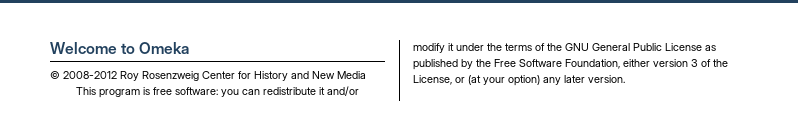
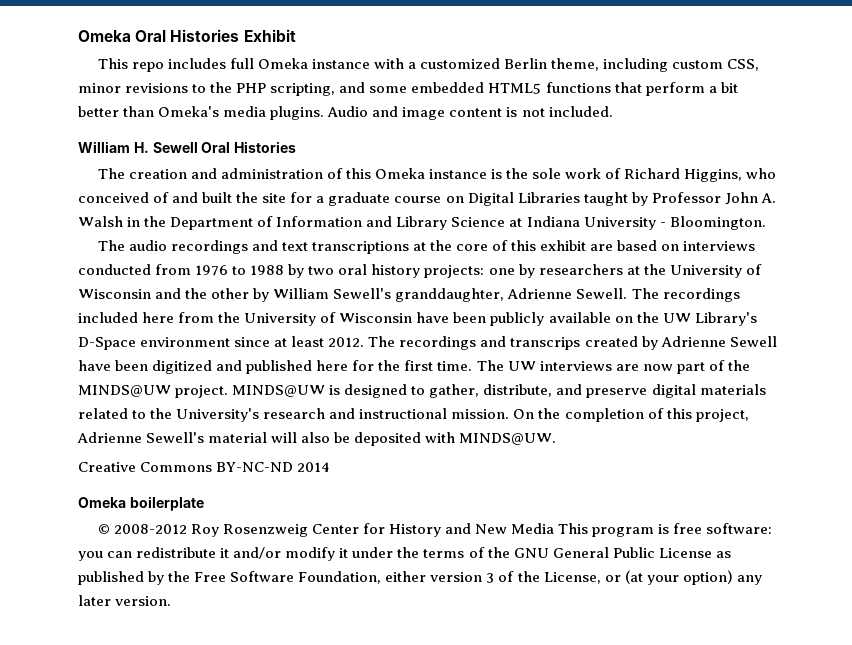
- Welcome to Omeka
+ Omeka Oral Histories Exhibit
+ This repo includes full Omeka instance with a customized Berlin theme, including custom CSS, minor revisions to the PHP scripting, and some embedded HTML5 functions that perform a bit better than Omeka's media plugins. Audio and image content is not included.
+ William H. Sewell Oral Histories
+ The creation and administration of this Omeka instance is the sole work of Richard Higgins, who conceived of and built the site for a graduate course on Digital Libraries taught by Professor John A. Walsh in the Department of Information and Library Science at Indiana University - Bloomington.
+ The audio recordings and text transcriptions at the core of this exhibit are based on interviews conducted from 1976 to 1988 by two oral history projects: one by researchers at the University of Wisconsin and the other by William Sewell's granddaughter, Adrienne Sewell. The recordings included here from the University of Wisconsin have been publicly available on the UW Library's D-Space environment since at least 2012. The recordings and transcrips created by Adrienne Sewell have been digitized and published here for the first time. The UW interviews are now part of the MINDS@UW project. MINDS@UW is designed to gather, distribute, and preserve digital materials related to the University's research and instructional mission. On the completion of this project, Adrienne Sewell's material will also be deposited with MINDS@UW.
+ Creative Commons BY-NC-ND 2014
+ Omeka boilerplate
- © 2008-2012 Roy Rosenzweig Center for History and New Media
- This program is free software: you can redistribute it and/or modify it under the terms of the GNU General Public License as published by the Free Software Foundation, either version 3 of the License, or (at your option) any later version.
+ © 2008-2012 Roy Rosenzweig Center for History and New Media This program is free software: you can redistribute it and/or modify it under the terms of the GNU General Public License as published by the Free Software Foundation, either version 3 of the License, or (at your option) any later version.

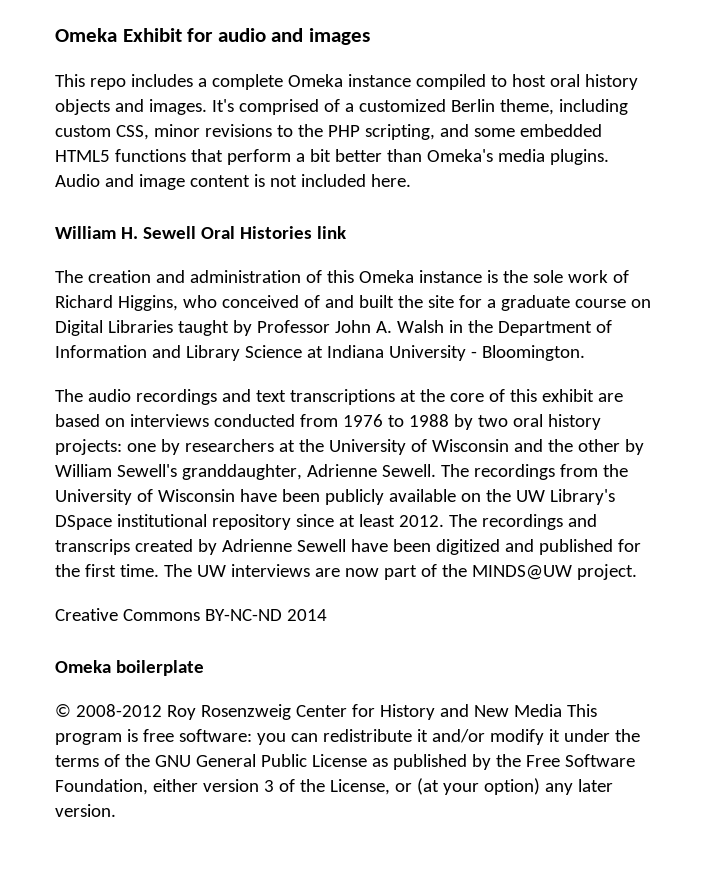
- Omeka Oral Histories Exhibit
+ Omeka Exhibit for audio and images
- This repo includes full Omeka instance with a customized Berlin theme, including custom CSS, minor revisions to the PHP scripting, and some embedded HTML5 functions that perform a bit better than Omeka's media plugins.
+ This repo includes a complete Omeka instance compiled to host oral history objects and images. It's comprised of a customized Berlin theme, including custom CSS, minor revisions to the PHP scripting, and some embedded HTML5 functions that perform a bit better than Omeka's media plugins.
- Audio and image content is not included.
+ Audio and image content is not included here.
- William H. Sewell Oral Histories
+ William H. Sewell Oral Histories link
- The recordings included here from the University of Wisconsin have been publicly available on the UW Library's D-Space environment since at least 2012.
+ The recordings from the University of Wisconsin have been publicly available on the UW Library's DSpace institutional repository since at least 2012.
- The recordings and transcrips created by Adrienne Sewell have been digitized and published here for the first time.
+ The recordings and transcrips created by Adrienne Sewell have been digitized and published for the first time.
- MINDS@UW is designed to gather, distribute, and preserve digital materials related to the University's research and instructional mission. On the completion of this project, Adrienne Sewell's material will also be deposited with MINDS@UW.

